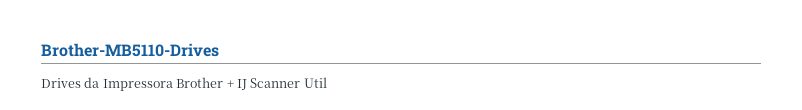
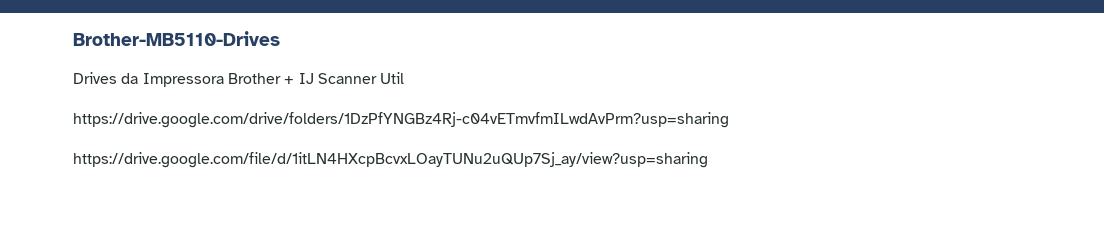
+ https://drive.google.com/drive/folders/1DzPfYNGBz4Rj-c04vETmvfmILwdAvPrm?usp=sharing
+ https://drive.google.com/file/d/1itLN4HXcpBcvxLOayTUNu2uQUp7Sj_ay/view?usp=sharing

